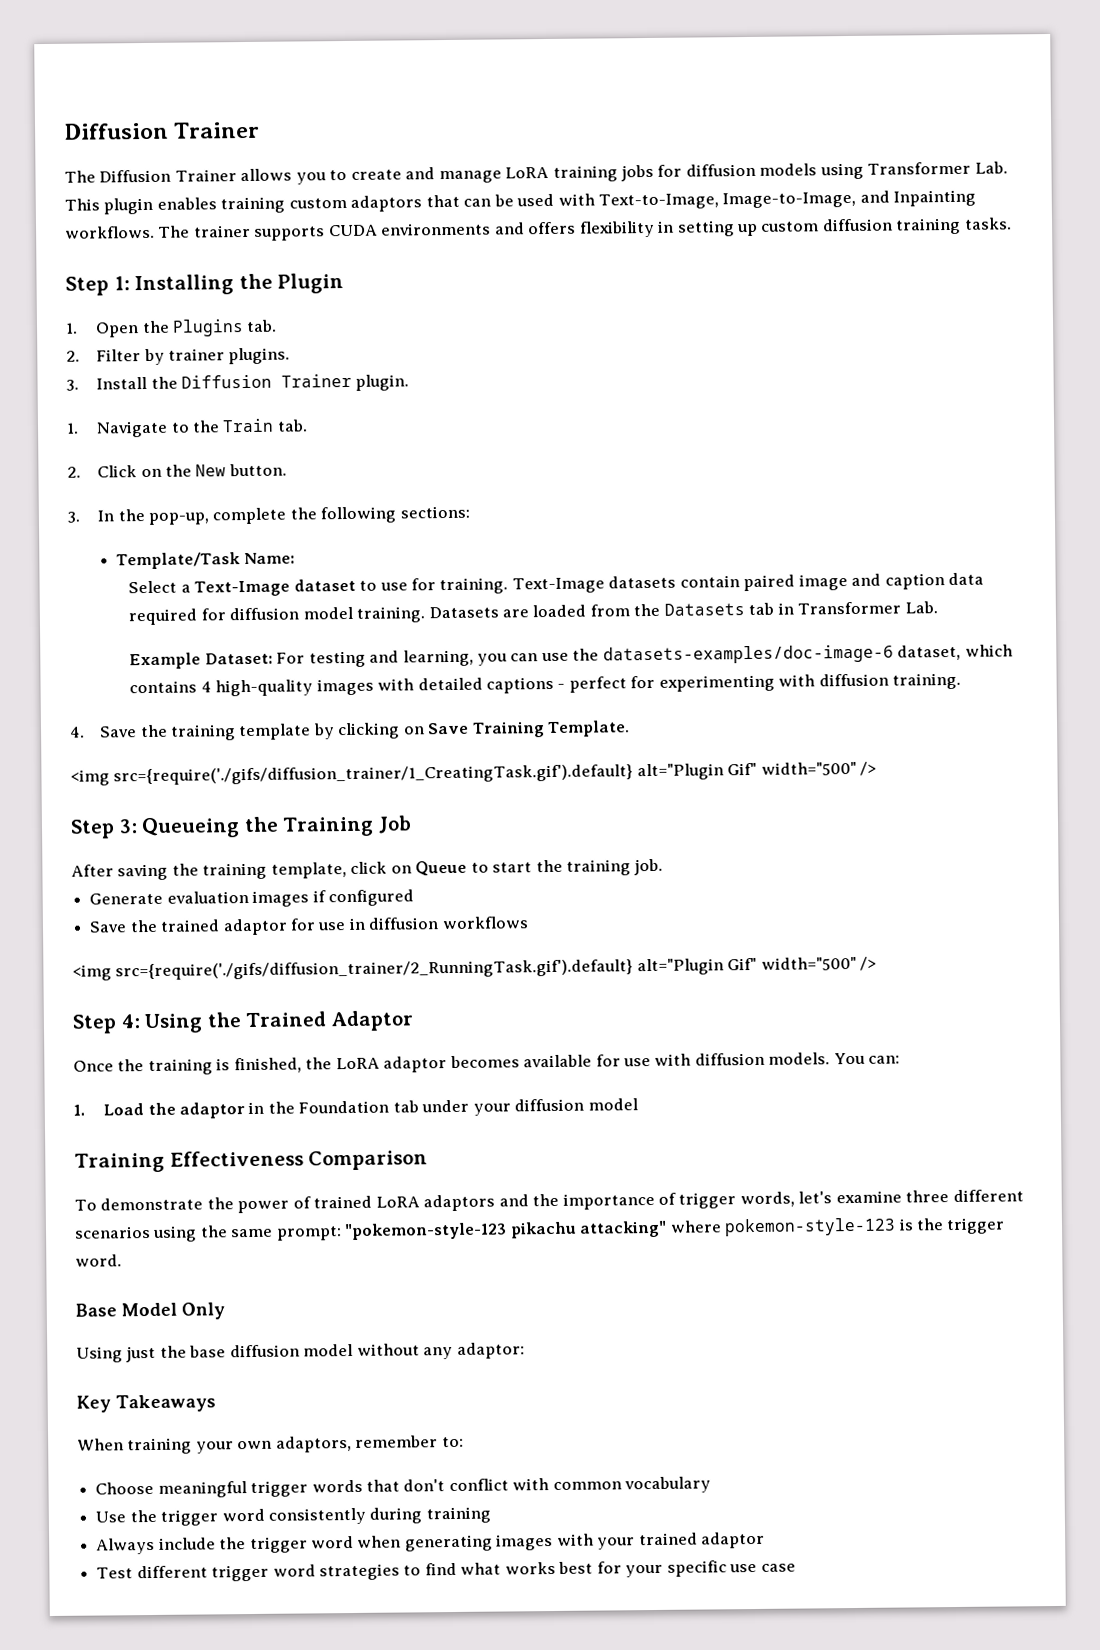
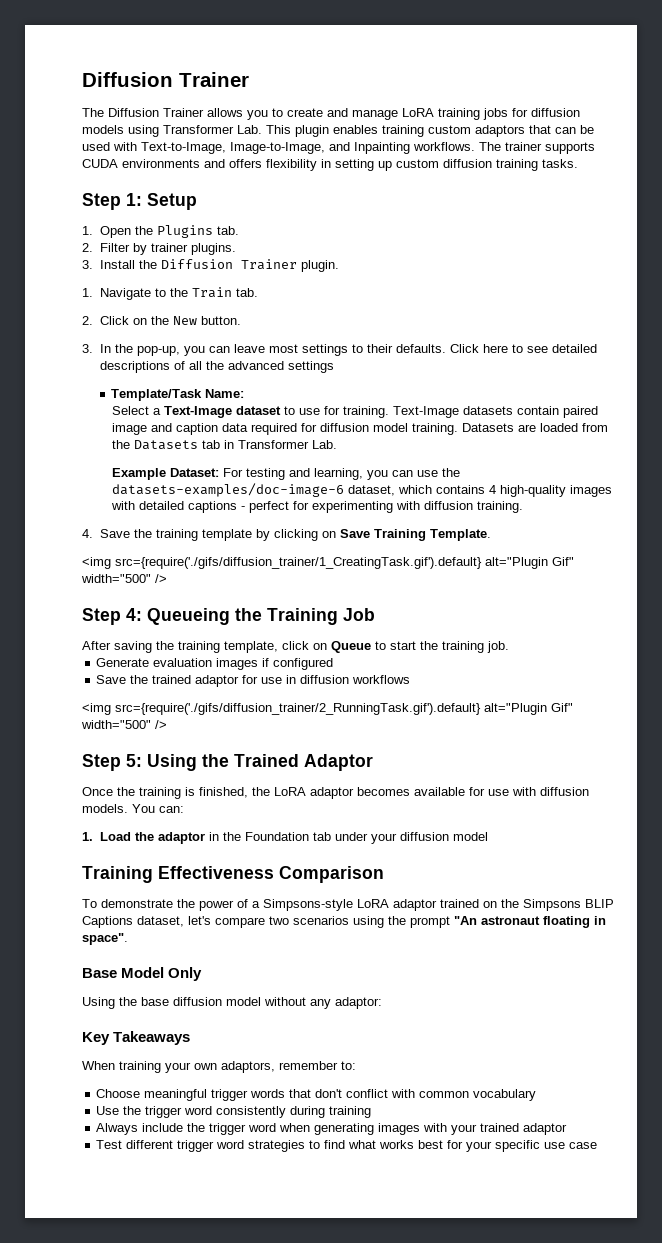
- Step 1: Installing the Plugin
+ Step 1: Setup
- 3. In the pop-up, complete the following sections:
+ 3. In the pop-up, you can leave most settings to their defaults. Click here to see detailed descriptions of all the advanced settings
- Step 3: Queueing the Training Job
+ Step 4: Queueing the Training Job
- Step 4: Using the Trained Adaptor
+ Step 5: Using the Trained Adaptor
- To demonstrate the power of trained LoRA adaptors and the importance of trigger words, let's examine three different scenarios using the same prompt: "pokemon-style-123 pikachu attacking" where pokemon-style-123 is the trigger word.
+ To demonstrate the power of a Simpsons-style LoRA adaptor trained on the Simpsons BLIP Captions dataset, let's compare two scenarios using the prompt "An astronaut floating in space".
- Using just the base diffusion model without any adaptor:
+ Using the base diffusion model without any adaptor:

